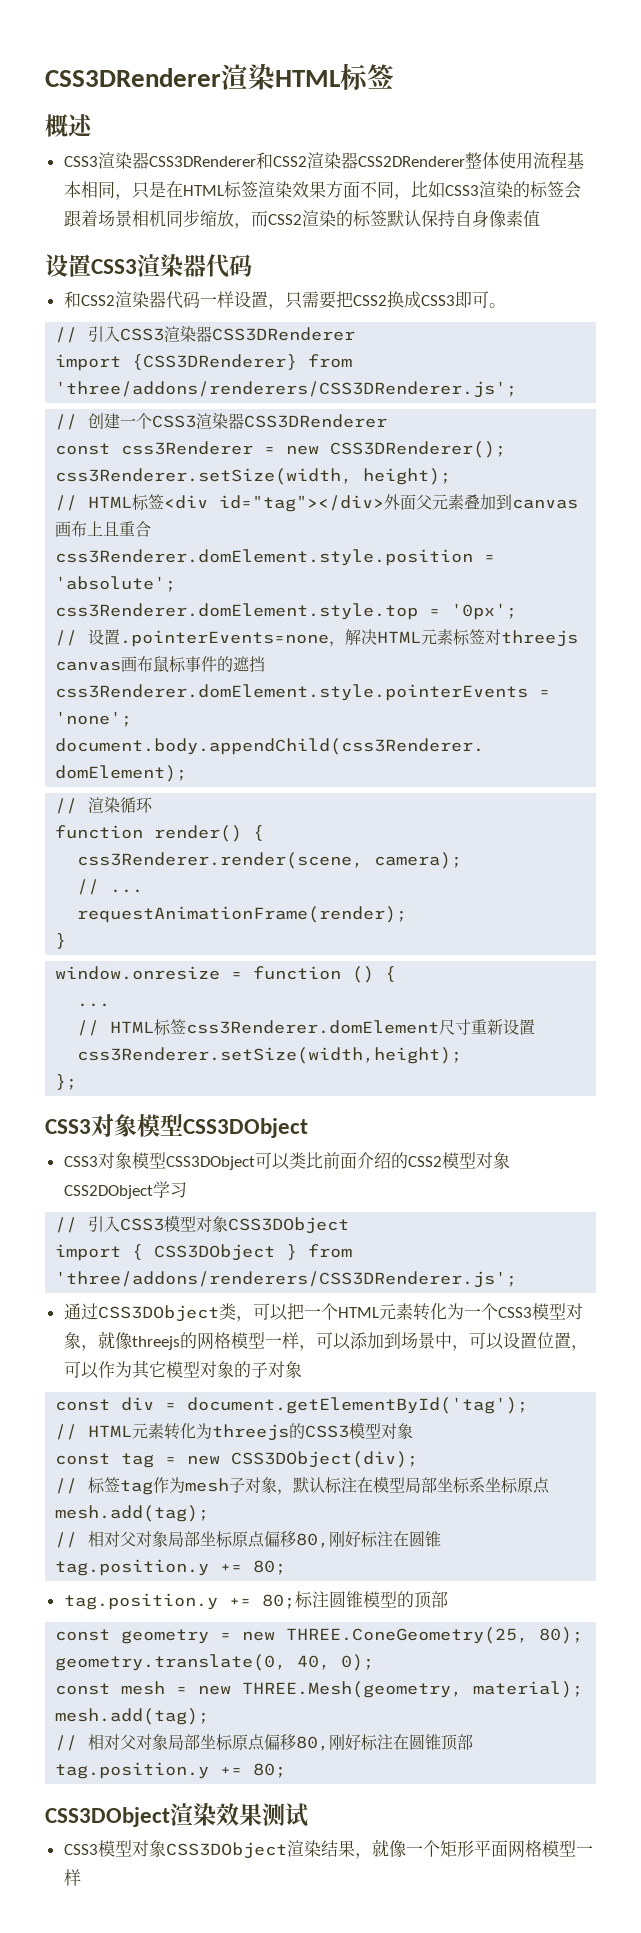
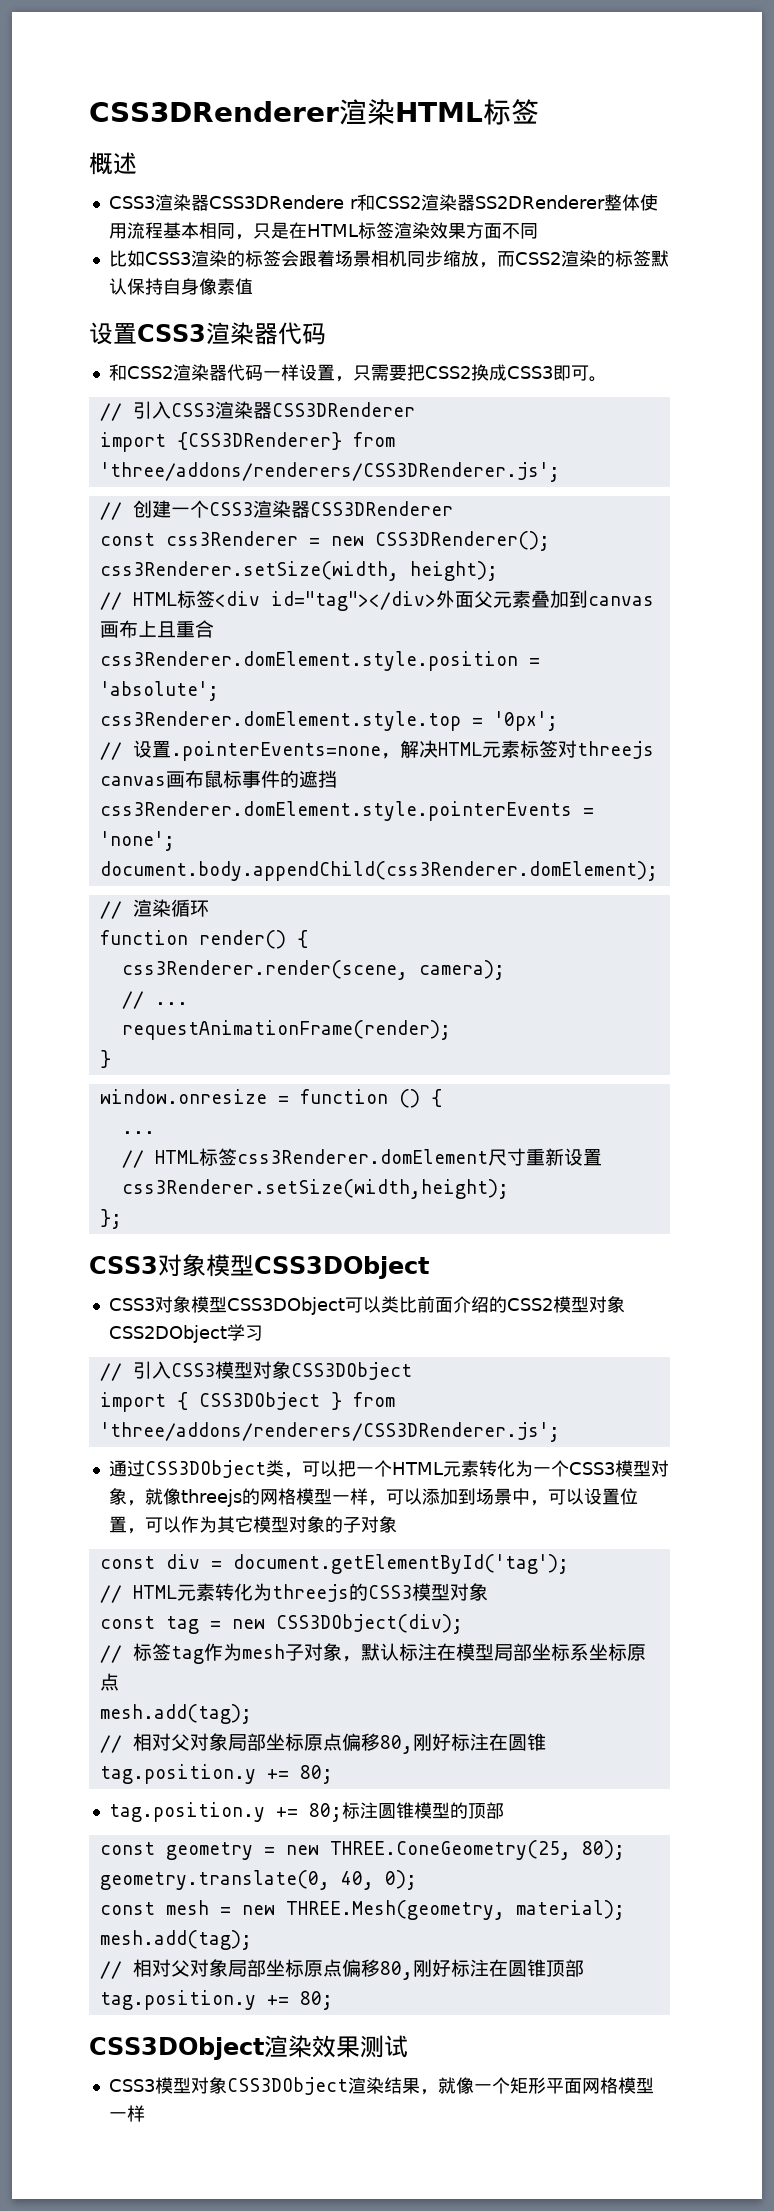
- CSS3渲染器CSS3DRenderer和CSS2渲染器CSS2DRenderer整体使用流程基本相同，只是在HTML标签渲染效果方面不同，比如CSS3渲染的标签会跟着场景相机同步缩放，而CSS2渲染的标签默认保持自身像素值
+ CSS3渲染器CSS3DRendere r和CSS2渲染器SS2DRenderer整体使用流程基本相同，只是在HTML标签渲染效果方面不同
+ 比如CSS3渲染的标签会跟着场景相机同步缩放，而CSS2渲染的标签默认保持自身像素值

